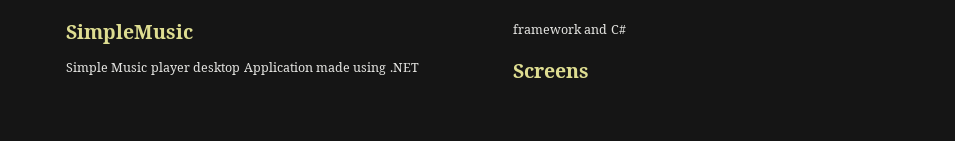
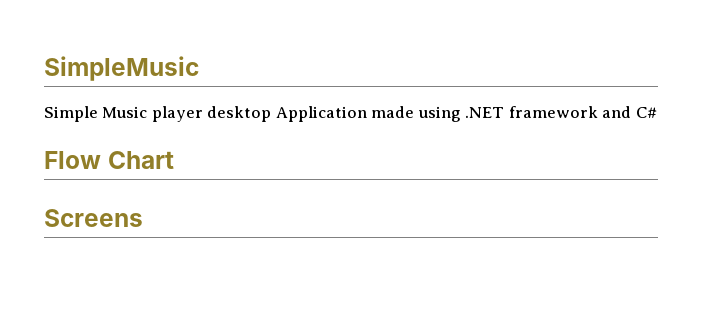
+ Flow Chart

